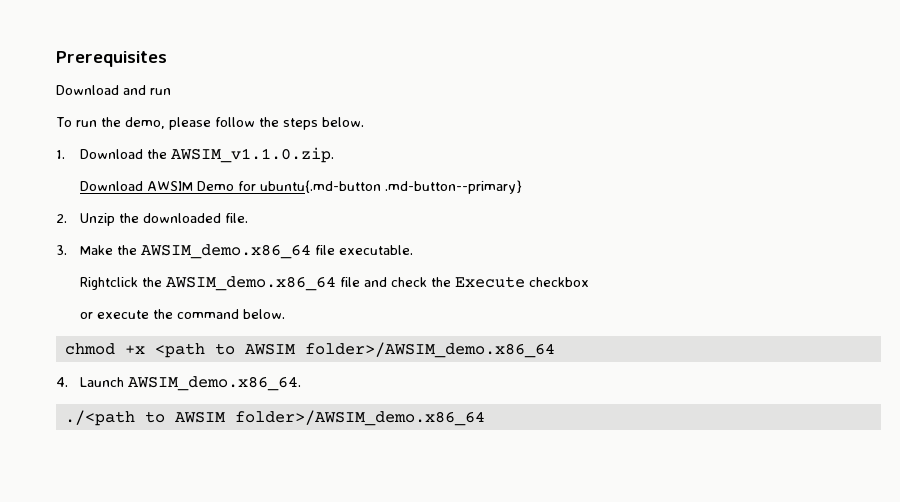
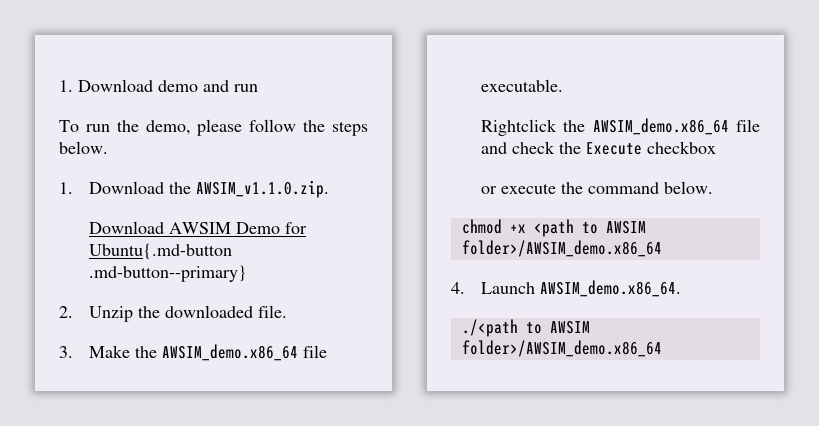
- Prerequisites
- Download and run
+ 1. Download demo and run
- Download AWSIM Demo for ubuntu{.md-button .md-button--primary}
+ Download AWSIM Demo for Ubuntu{.md-button .md-button--primary}

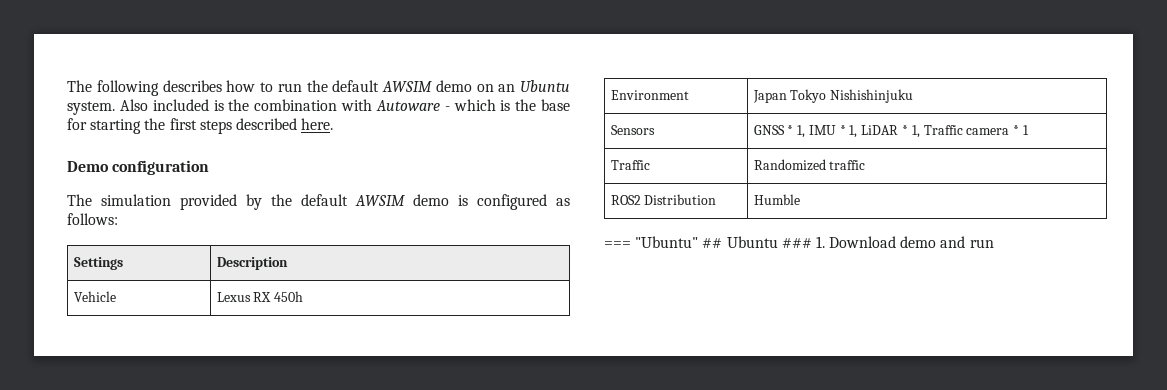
- 1. Download demo and run
+ The following describes how to run the default AWSIM demo on an Ubuntu system. Also included is the combination with Autoware - which is the base for starting the first steps described here.
+ Demo configuration
+ The simulation provided by the default AWSIM demo is configured as follows:
+ Settings | Description
+ Vehicle | Lexus RX 450h
+ Environment | Japan Tokyo Nishishinjuku
+ Sensors | GNSS * 1, IMU * 1, LiDAR * 1, Traffic camera * 1
+ Traffic | Randomized traffic
+ ROS2 Distribution | Humble
+ === "Ubuntu" ## Ubuntu ### 1. Download demo and run
- To run the demo, please follow the steps below.
- 1. Download the AWSIM_v1.1.0.zip.
- Download AWSIM Demo for Ubuntu{.md-button .md-button--primary}
- 2. Unzip the downloaded file.
- 3. Make the AWSIM_demo.x86_64 file executable.
- Rightclick the AWSIM_demo.x86_64 file and check the Execute checkbox
- or execute the command below.
- chmod +x <path to AWSIM folder>/AWSIM_demo.x86_64
- 4. Launch AWSIM_demo.x86_64.
- ./<path to AWSIM folder>/AWSIM_demo.x86_64

